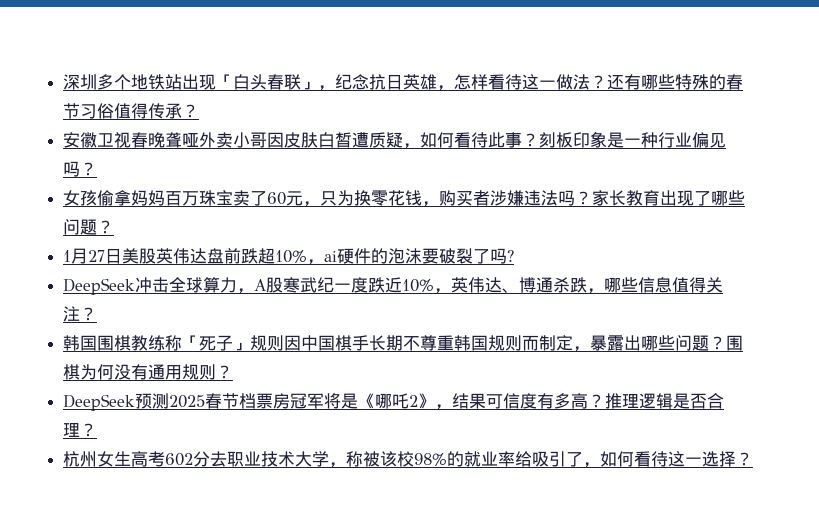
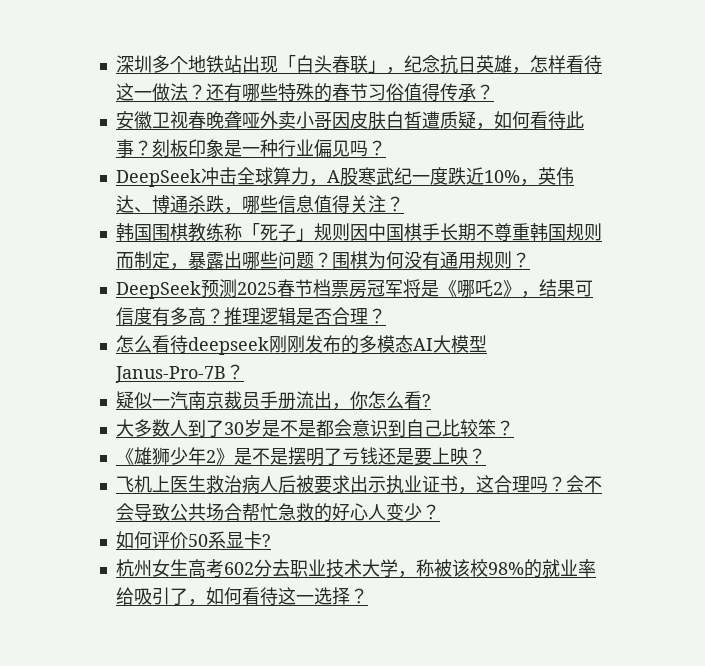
- 女孩偷拿妈妈百万珠宝卖了60元，只为换零花钱，购买者涉嫌违法吗？家长教育出现了哪些问题？
- 1月27日美股英伟达盘前跌超10%，ai硬件的泡沫要破裂了吗?
+ 怎么看待deepseek刚刚发布的多模态AI大模型Janus-Pro-7B？
+ 疑似一汽南京裁员手册流出，你怎么看?
+ 大多数人到了30岁是不是都会意识到自己比较笨？
+ 《雄狮少年2》是不是摆明了亏钱还是要上映？
+ 飞机上医生救治病人后被要求出示执业证书，这合理吗？会不会导致公共场合帮忙急救的好心人变少？
+ 如何评价50系显卡?

